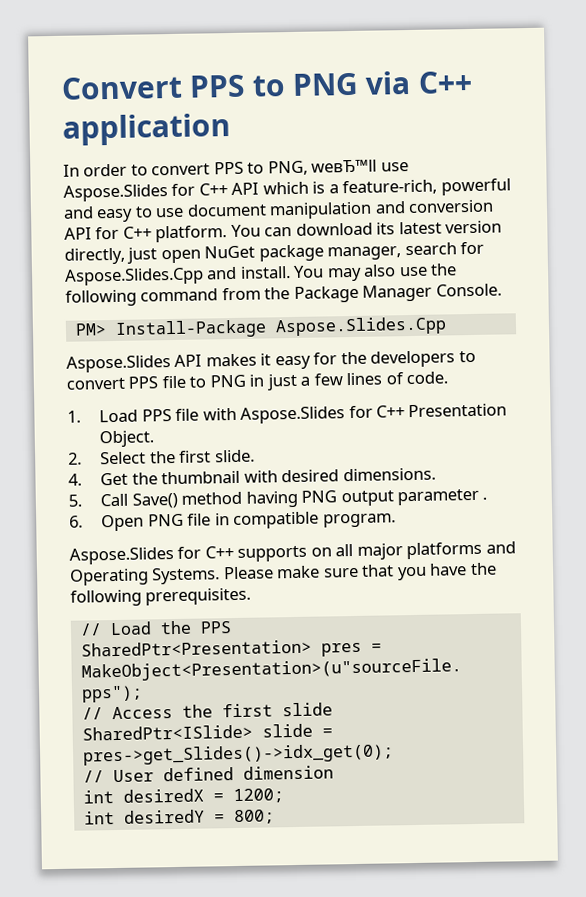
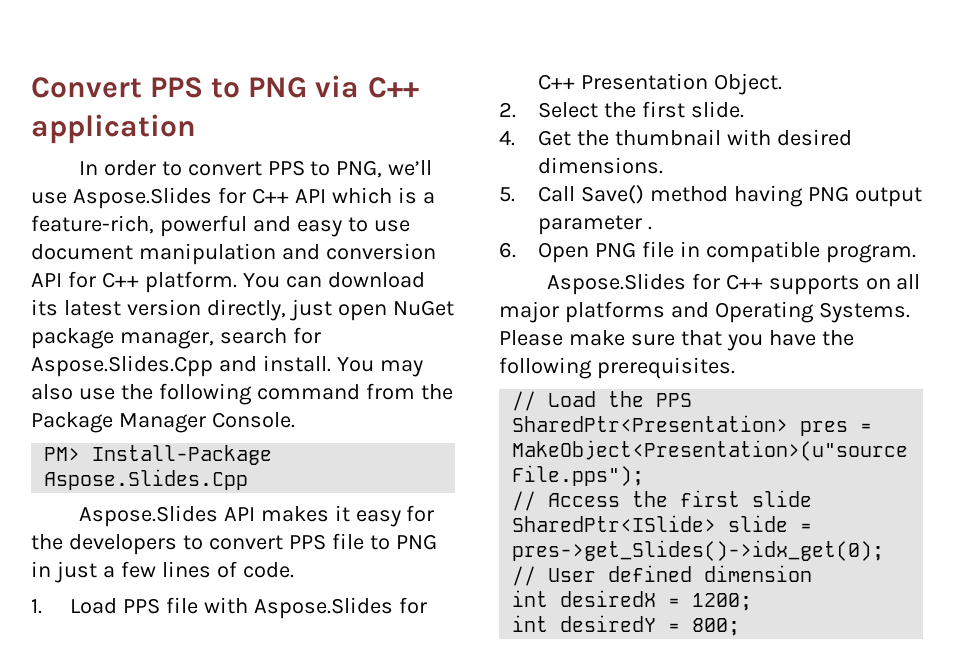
- In order to convert PPS to PNG, weвЂ™ll use Aspose.Slides for C++ API which is a feature-rich, powerful and easy to use document manipulation and conversion API for C++ platform.
+ In order to convert PPS to PNG, we’ll use Aspose.Slides for C++ API which is a feature-rich, powerful and easy to use document manipulation and conversion API for C++ platform.

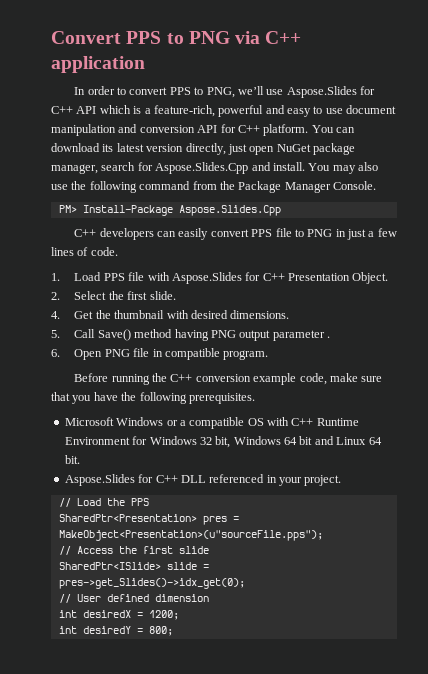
- Aspose.Slides API makes it easy for the developers to convert PPS file to PNG in just a few lines of code.
+ C++ developers can easily convert PPS file to PNG in just a few lines of code.
- Aspose.Slides for C++ supports on all major platforms and Operating Systems. Please make sure that you have the following prerequisites.
+ Before running the C++ conversion example code, make sure that you have the following prerequisites.
+ Microsoft Windows or a compatible OS with C++ Runtime Environment for Windows 32 bit, Windows 64 bit and Linux 64 bit.
+ Aspose.Slides for C++ DLL referenced in your project.

